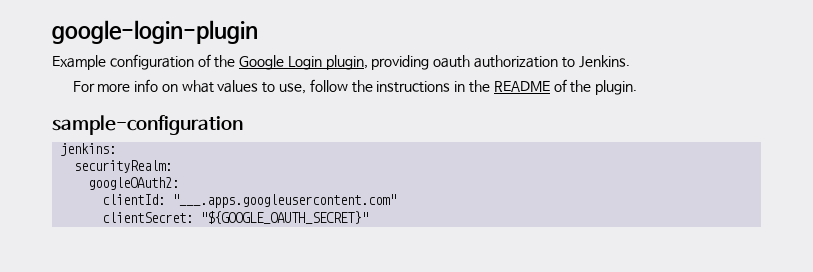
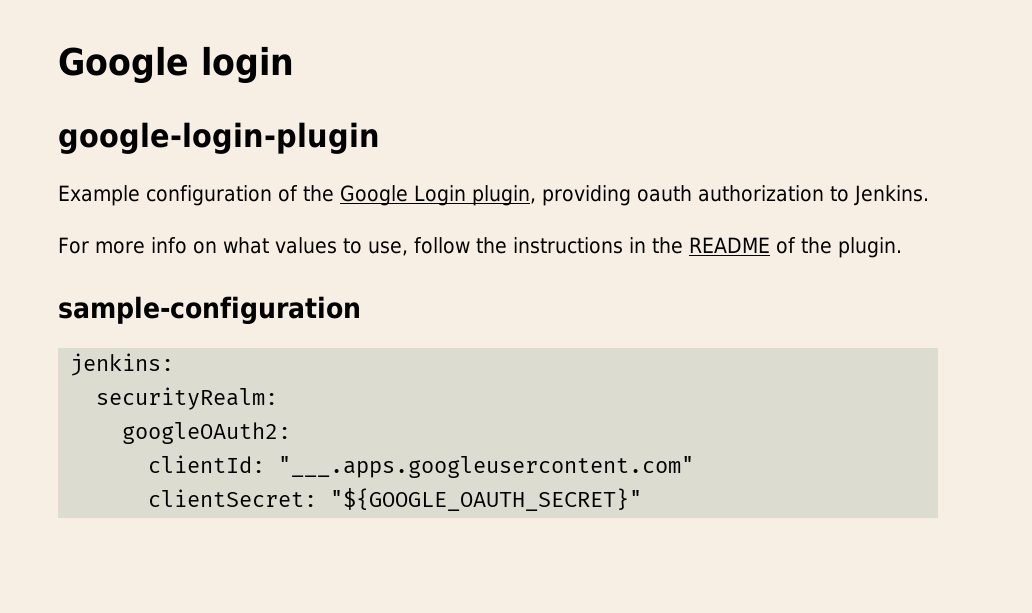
+ Google login

